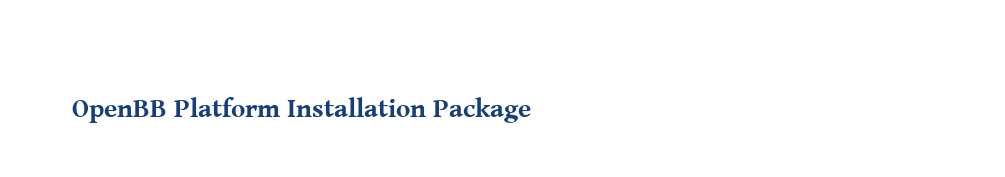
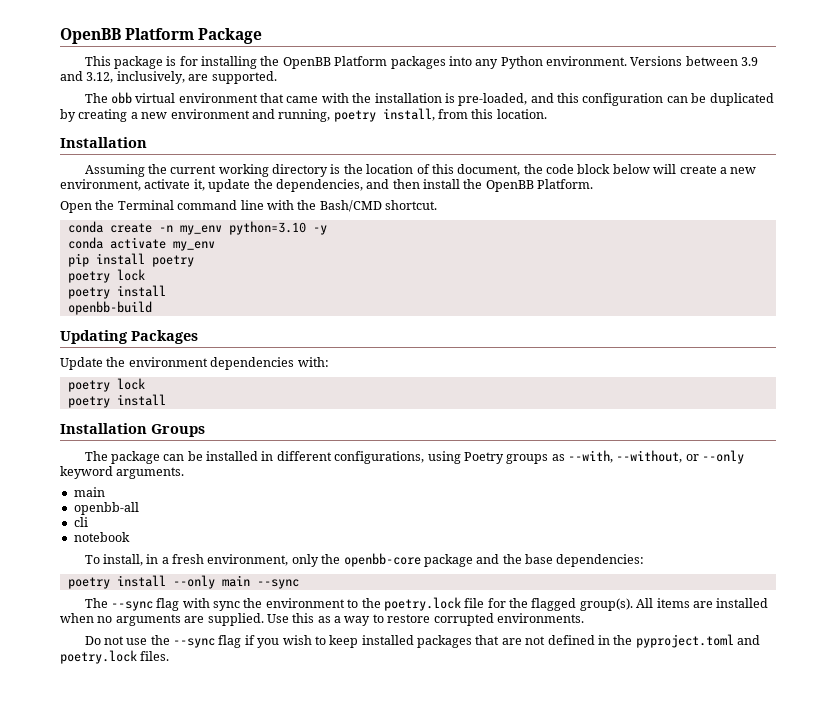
- OpenBB Platform Installation Package
+ OpenBB Platform Package
+ This package is for installing the OpenBB Platform packages into any Python environment. Versions between 3.9 and 3.12, inclusively, are supported.
+ The obb virtual environment that came with the installation is pre-loaded, and this configuration can be duplicated by creating a new environment and running, poetry install, from this location.
+ Installation
+ Assuming the current working directory is the location of this document, the code block below will create a new environment, activate it, update the dependencies, and then install the OpenBB Platform.
+ Open the Terminal command line with the Bash/CMD shortcut.
+ conda create -n my_env python=3.10 -y
+ conda activate my_env
+ pip install poetry
+ poetry lock
+ poetry install
+ openbb-build
+ Updating Packages
+ Update the environment dependencies with:
+ poetry lock
+ poetry install
+ Installation Groups
+ The package can be installed in different configurations, using Poetry groups as --with, --without, or --only keyword arguments.
+ main
+ openbb-all
+ cli
+ notebook
+ To install, in a fresh environment, only the openbb-core package and the base dependencies:
+ poetry install --only main --sync
+ The --sync flag with sync the environment to the poetry.lock file for the flagged group(s). All items are installed when no arguments are supplied. Use this as a way to restore corrupted environments.
+ Do not use the --sync flag if you wish to keep installed packages that are not defined in the pyproject.toml and poetry.lock files.

